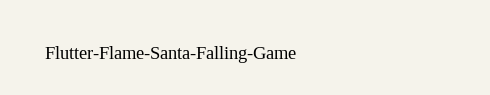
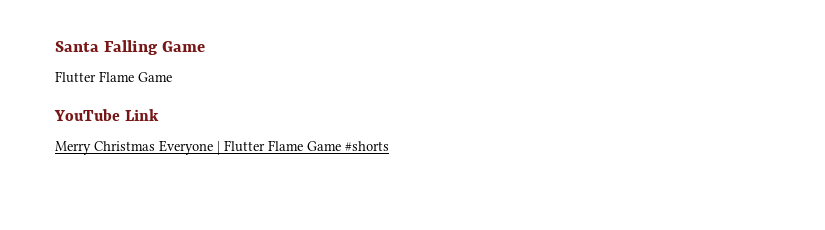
- Flutter-Flame-Santa-Falling-Game
+ Santa Falling Game
+ Flutter Flame Game
+ YouTube Link
+ Merry Christmas Everyone | Flutter Flame Game #shorts

